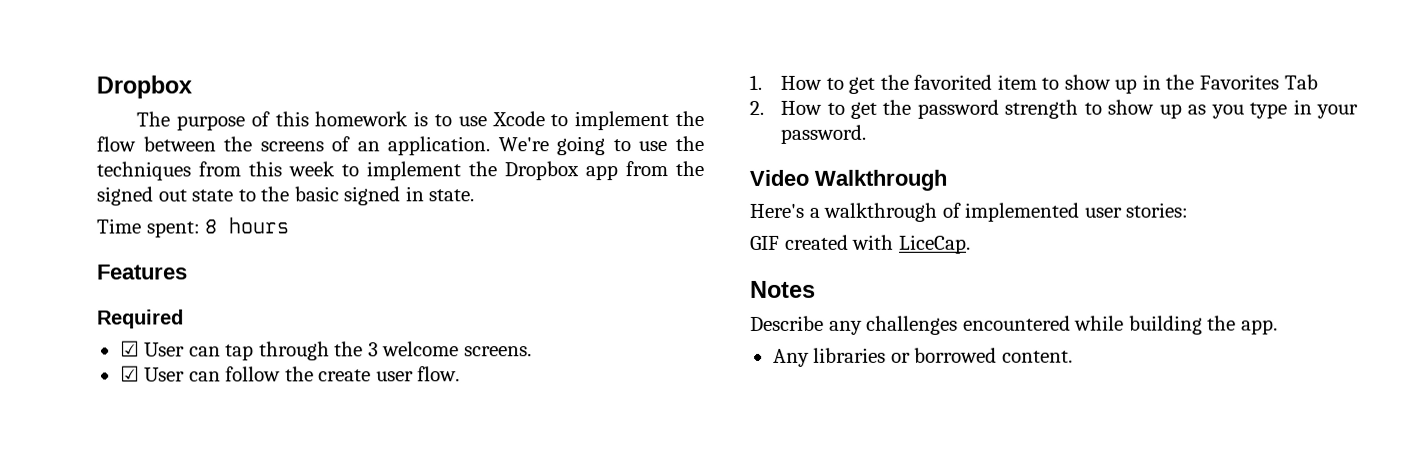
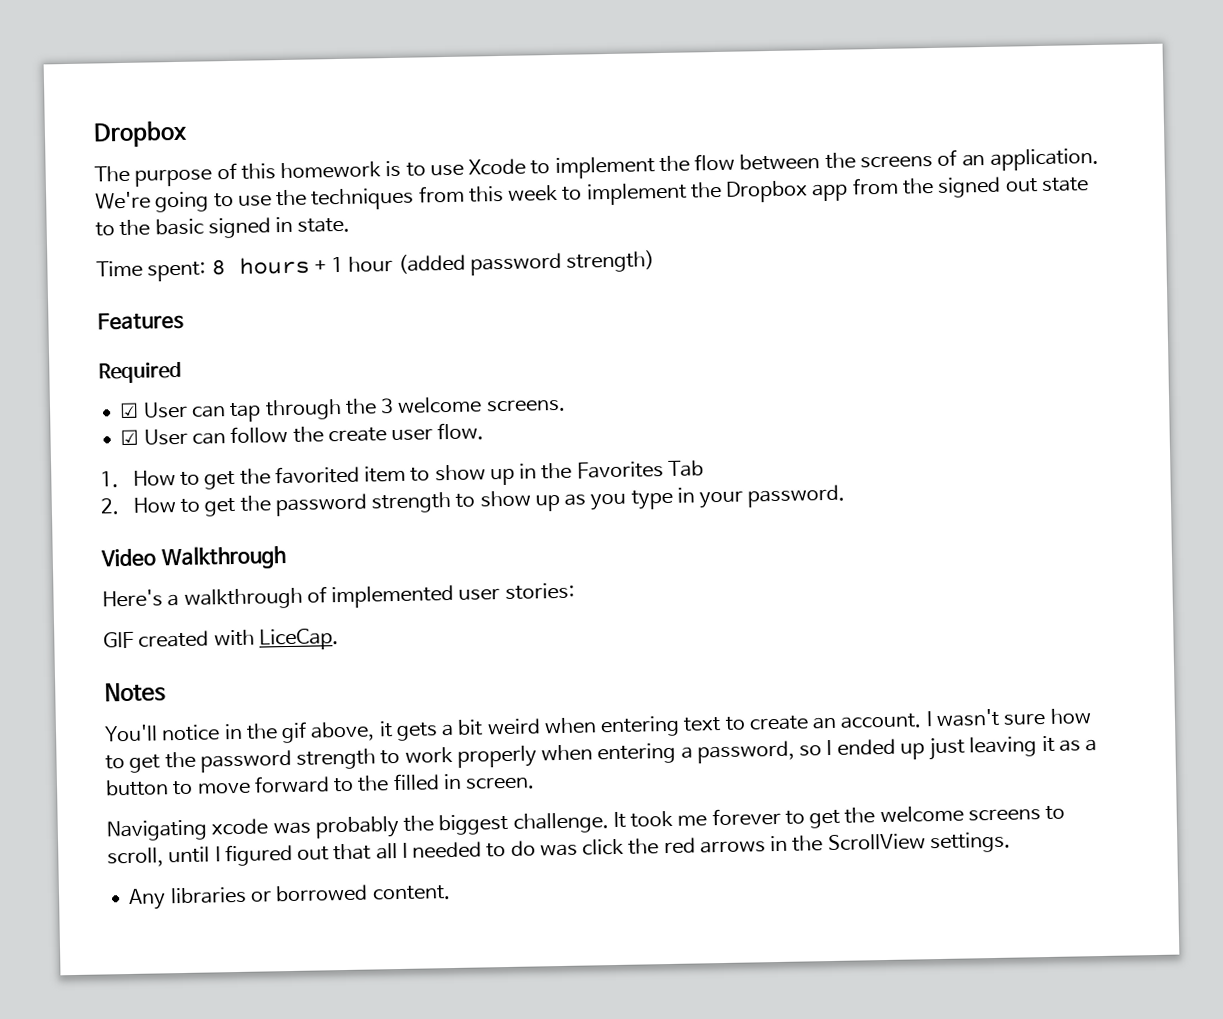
- Time spent: 8 hours
+ Time spent: 8 hours + 1 hour (added password strength)
- Describe any challenges encountered while building the app.
+ You'll notice in the gif above, it gets a bit weird when entering text to create an account. I wasn't sure how to get the password strength to work properly when entering a password, so I ended up just leaving it as a button to move forward to the filled in screen.
+ Navigating xcode was probably the biggest challenge. It took me forever to get the welcome screens to scroll, until I figured out that all I needed to do was click the red arrows in the ScrollView settings.

